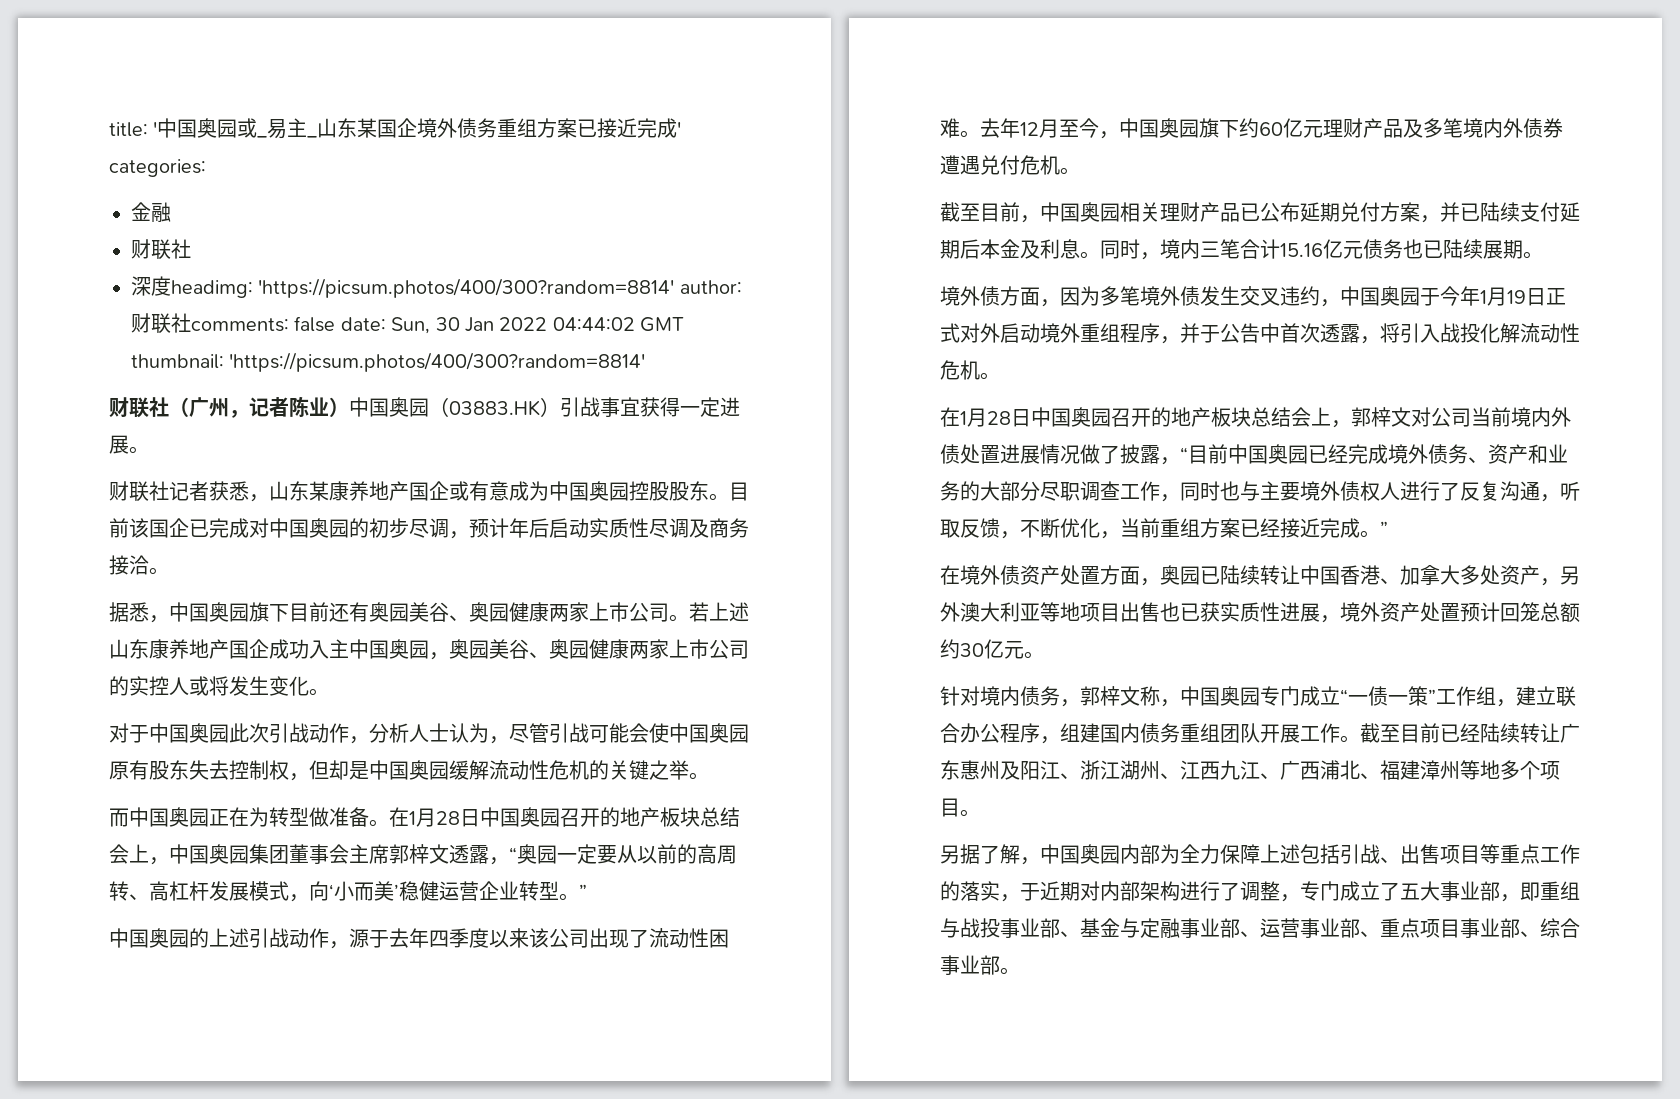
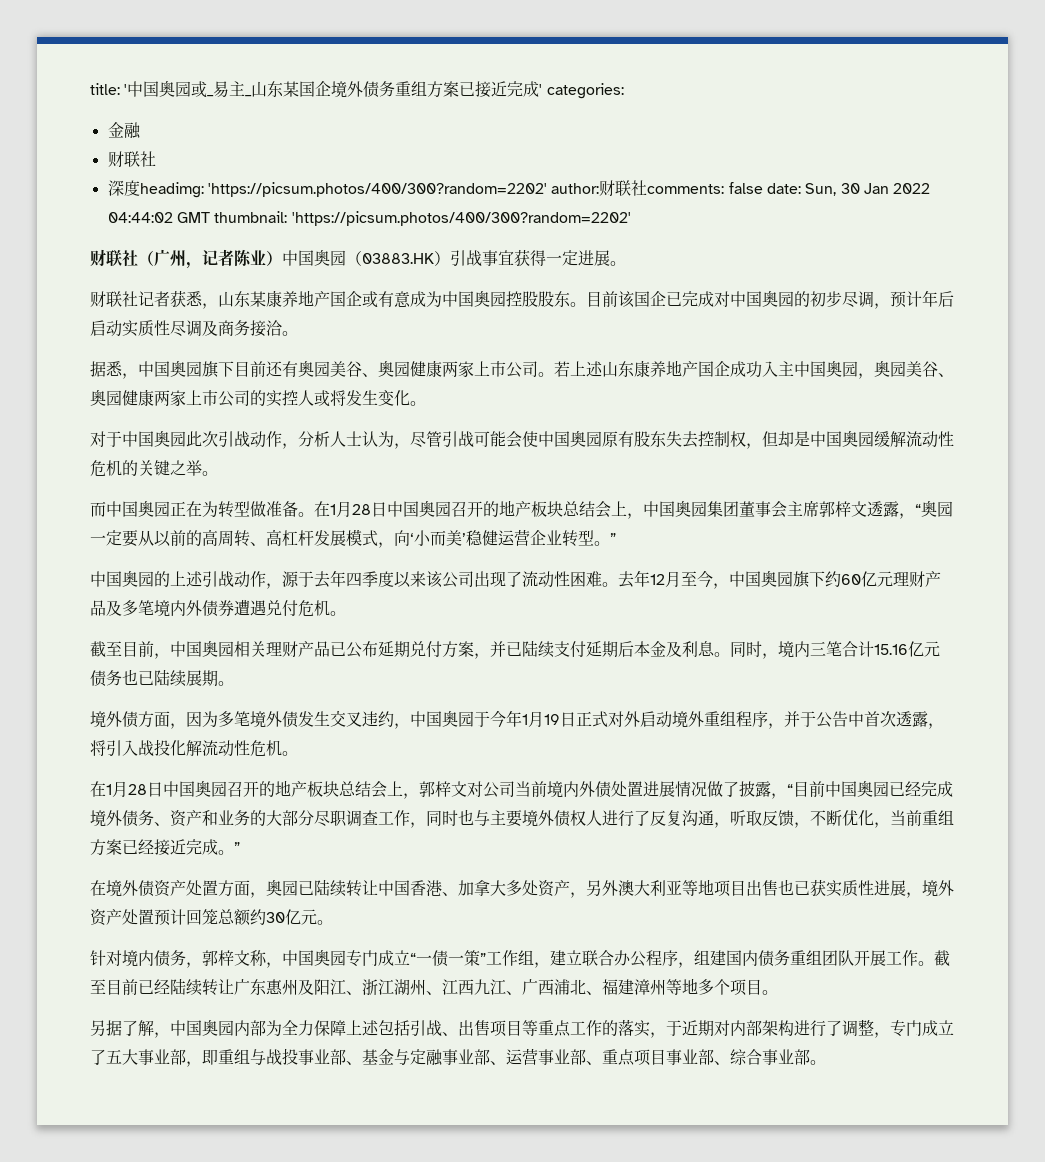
- 深度headimg: 'https://picsum.photos/400/300?random=8814' author:财联社comments: false date: Sun, 30 Jan 2022 04:44:02 GMT thumbnail: 'https://picsum.photos/400/300?random=8814'
+ 深度headimg: 'https://picsum.photos/400/300?random=2202' author:财联社comments: false date: Sun, 30 Jan 2022 04:44:02 GMT thumbnail: 'https://picsum.photos/400/300?random=2202'

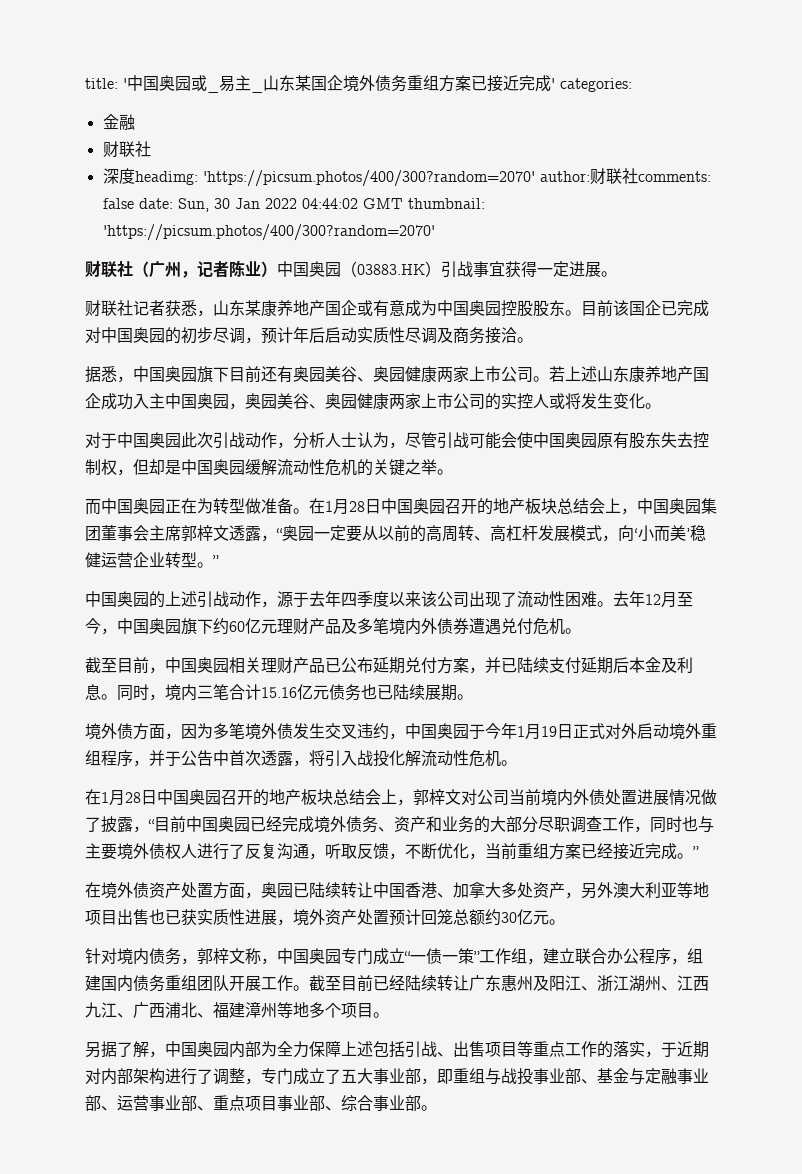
- 深度headimg: 'https://picsum.photos/400/300?random=2202' author:财联社comments: false date: Sun, 30 Jan 2022 04:44:02 GMT thumbnail: 'https://picsum.photos/400/300?random=2202'
+ 深度headimg: 'https://picsum.photos/400/300?random=2070' author:财联社comments: false date: Sun, 30 Jan 2022 04:44:02 GMT thumbnail: 'https://picsum.photos/400/300?random=2070'

